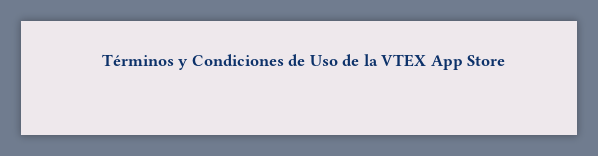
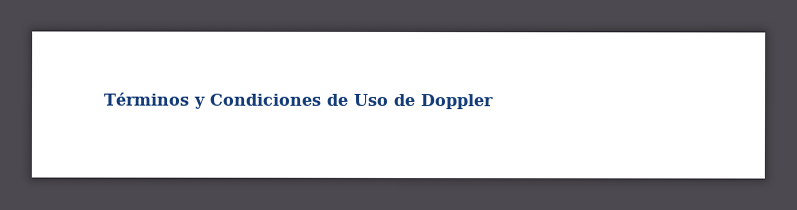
- Términos y Condiciones de Uso de la VTEX App Store
+ Términos y Condiciones de Uso de Doppler

